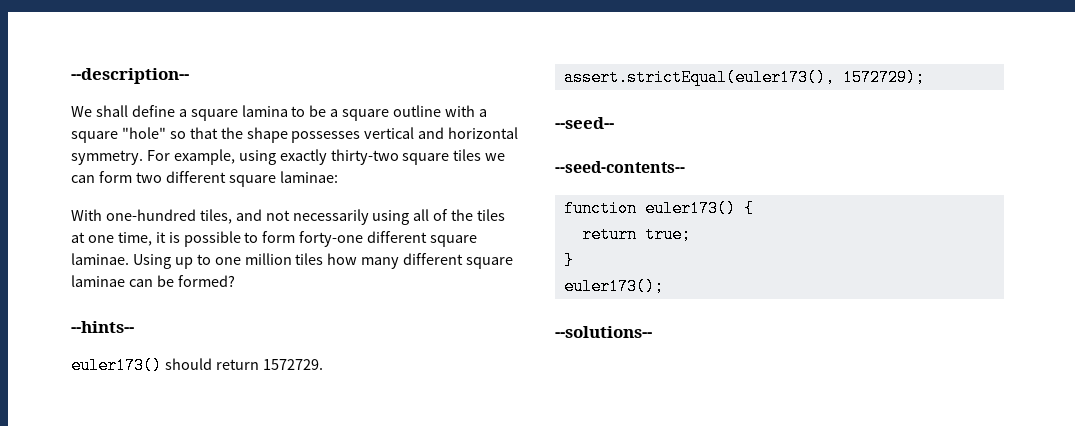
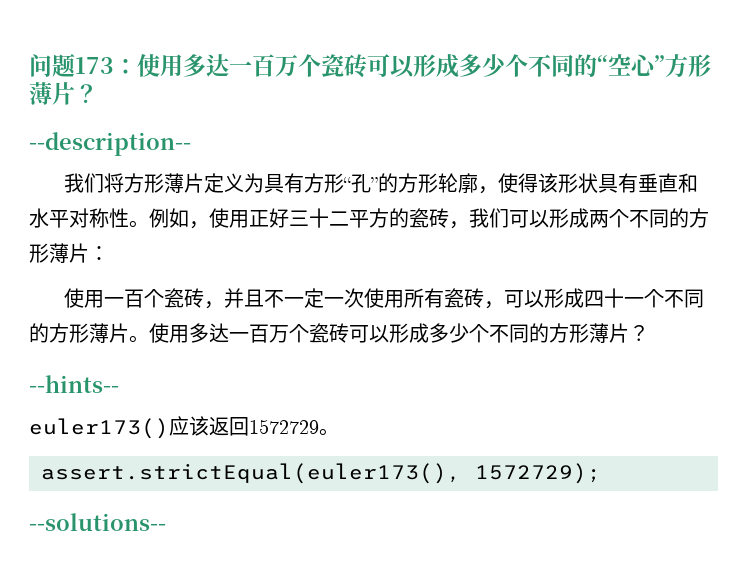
+ 问题173：使用多达一百万个瓷砖可以形成多少个不同的“空心”方形薄片？
  --description--
- We shall define a square lamina to be a square outline with a square "hole" so that the shape possesses vertical and horizontal symmetry. For example, using exactly thirty-two square tiles we can form two different square laminae:
- With one-hundred tiles, and not necessarily using all of the tiles at one time, it is possible to form forty-one different square laminae. Using up to one million tiles how many different square laminae can be formed?
+ 我们将方形薄片定义为具有方形“孔”的方形轮廓，使得该形状具有垂直和水平对称性。例如，使用正好三十二平方的瓷砖，我们可以形成两个不同的方形薄片：
+ 使用一百个瓷砖，并且不一定一次使用所有瓷砖，可以形成四十一个不同的方形薄片。使用多达一百万个瓷砖可以形成多少个不同的方形薄片？
- euler173() should return 1572729.
+ euler173()应该返回1572729。
- --seed--
- --seed-contents--
- function euler173() {
- return true;
- }
- euler173();

